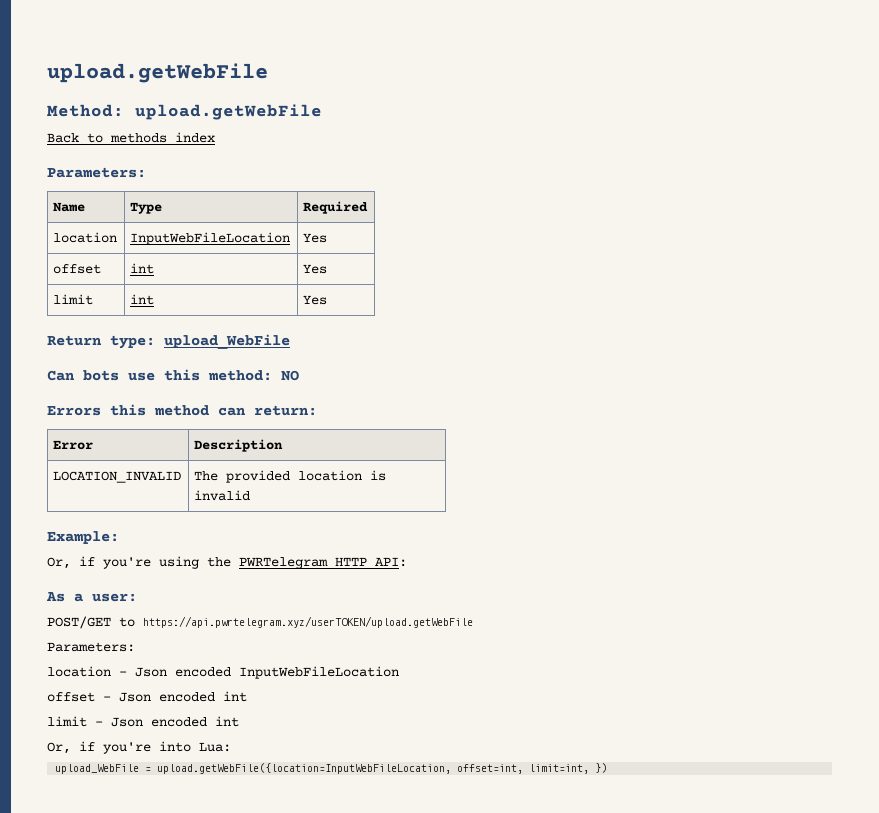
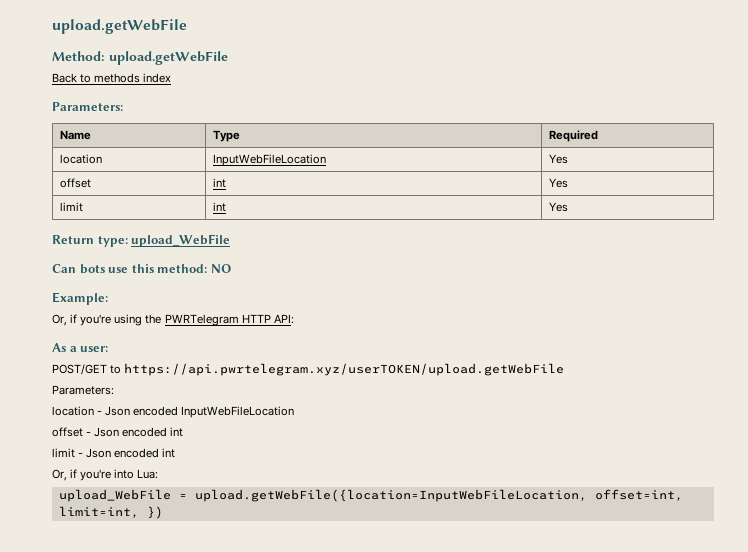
- Errors this method can return:
- Error | Description
- LOCATION_INVALID | The provided location is invalid

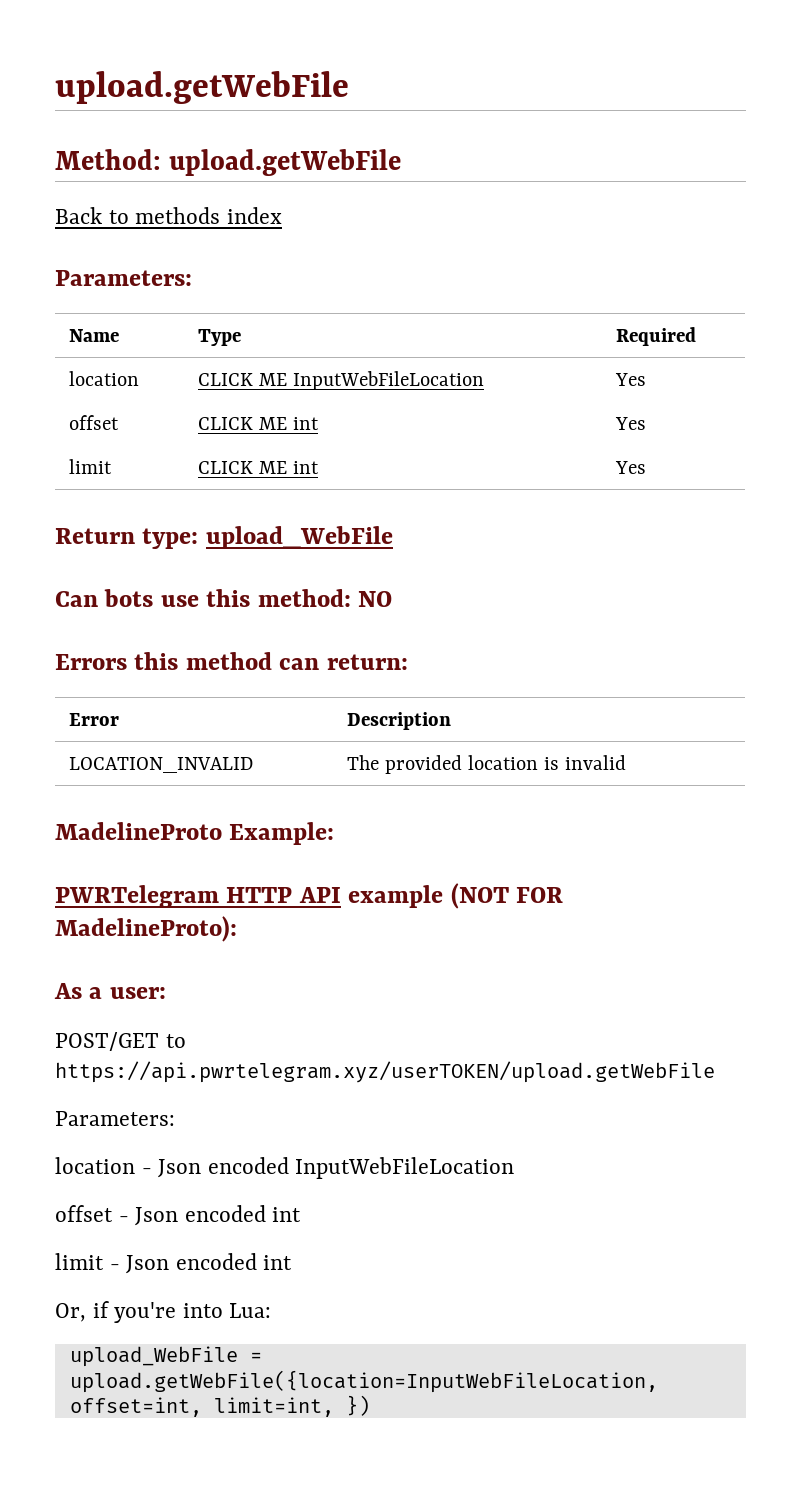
- location | InputWebFileLocation | Yes
+ location | CLICK ME InputWebFileLocation | Yes
- offset | int | Yes
+ offset | CLICK ME int | Yes
- limit | int | Yes
+ limit | CLICK ME int | Yes
- Example:
- Or, if you're using the PWRTelegram HTTP API:
+ Errors this method can return:
+ Error | Description
+ LOCATION_INVALID | The provided location is invalid
+ MadelineProto Example:
+ PWRTelegram HTTP API example (NOT FOR MadelineProto):

